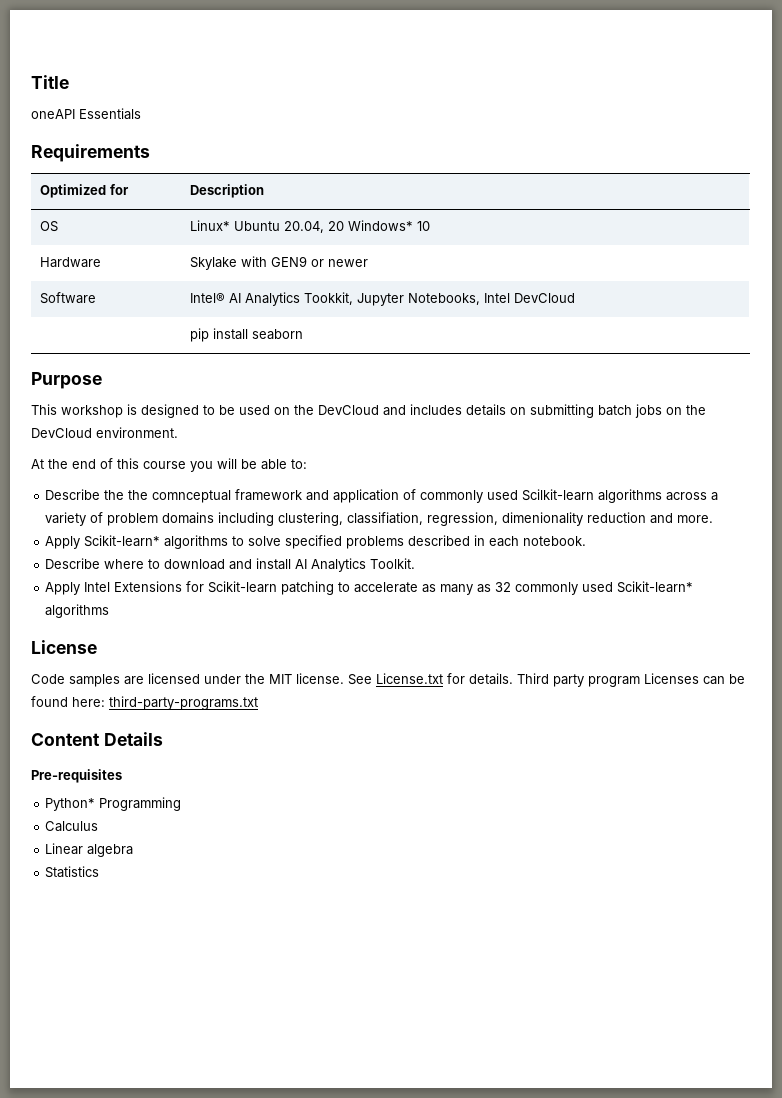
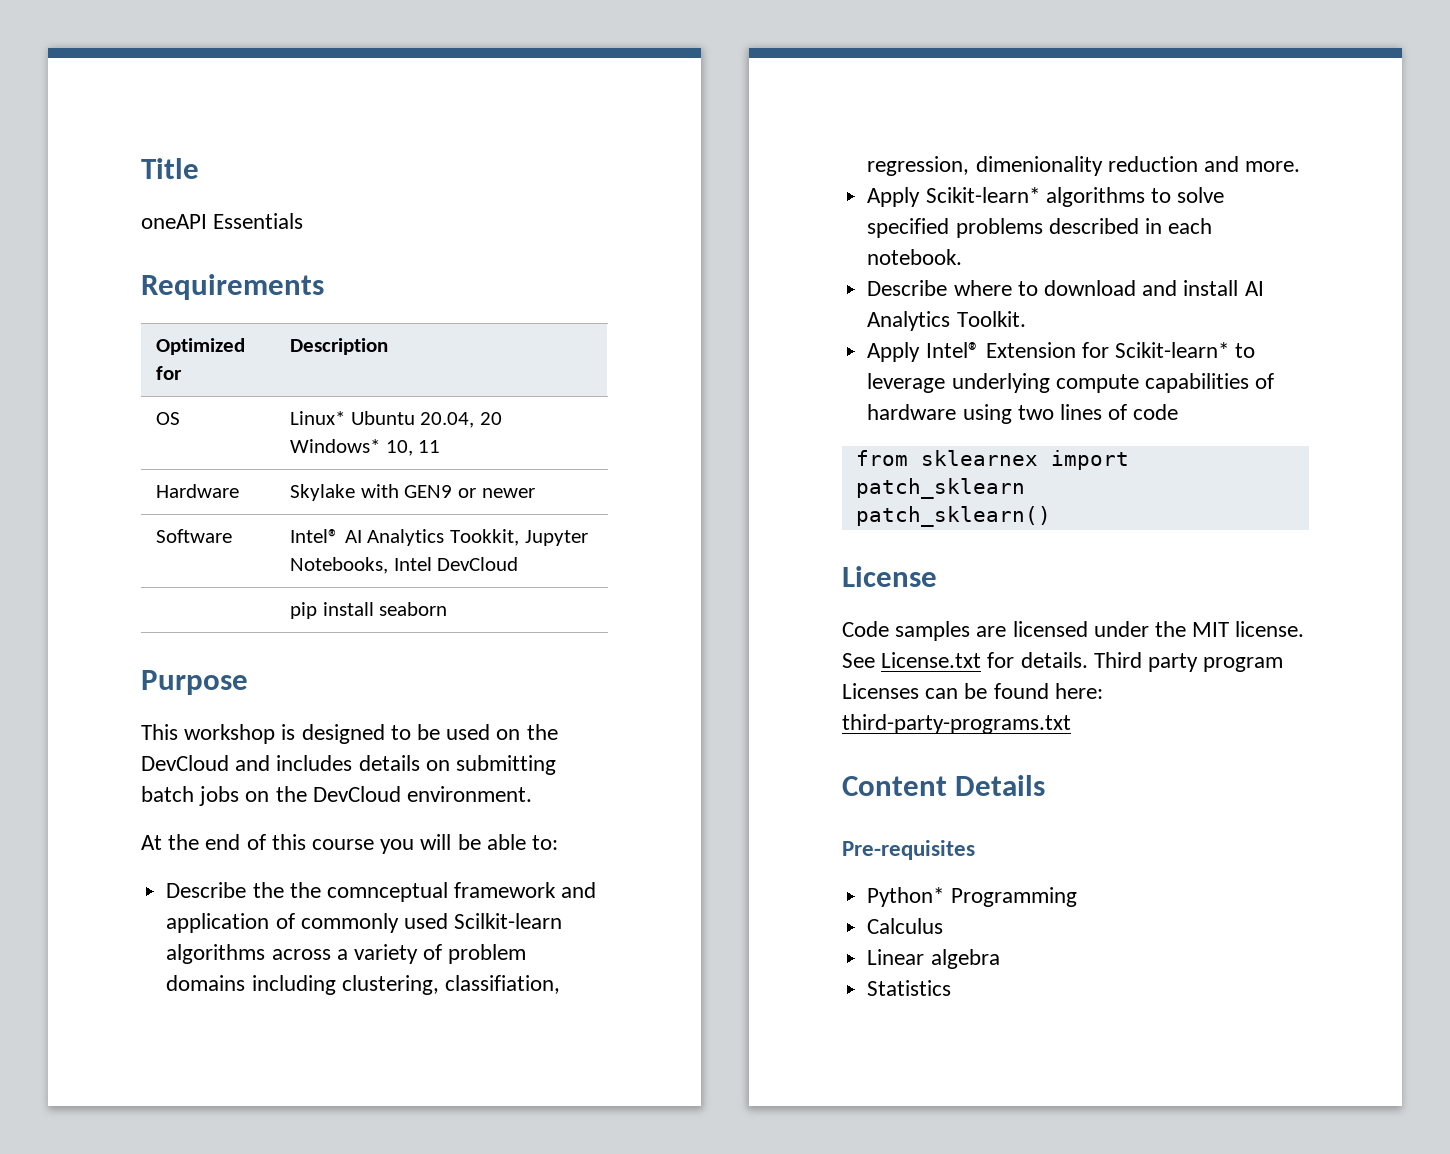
- OS | Linux* Ubuntu 20.04, 20 Windows* 10
+ OS | Linux* Ubuntu 20.04, 20 Windows* 10, 11
- Apply Intel Extensions for Scikit-learn patching to accelerate as many as 32 commonly used Scikit-learn* algorithms
+ Apply Intel® Extension for Scikit-learn* to leverage underlying compute capabilities of hardware using two lines of code
+ from sklearnex import patch_sklearn
+ patch_sklearn()

